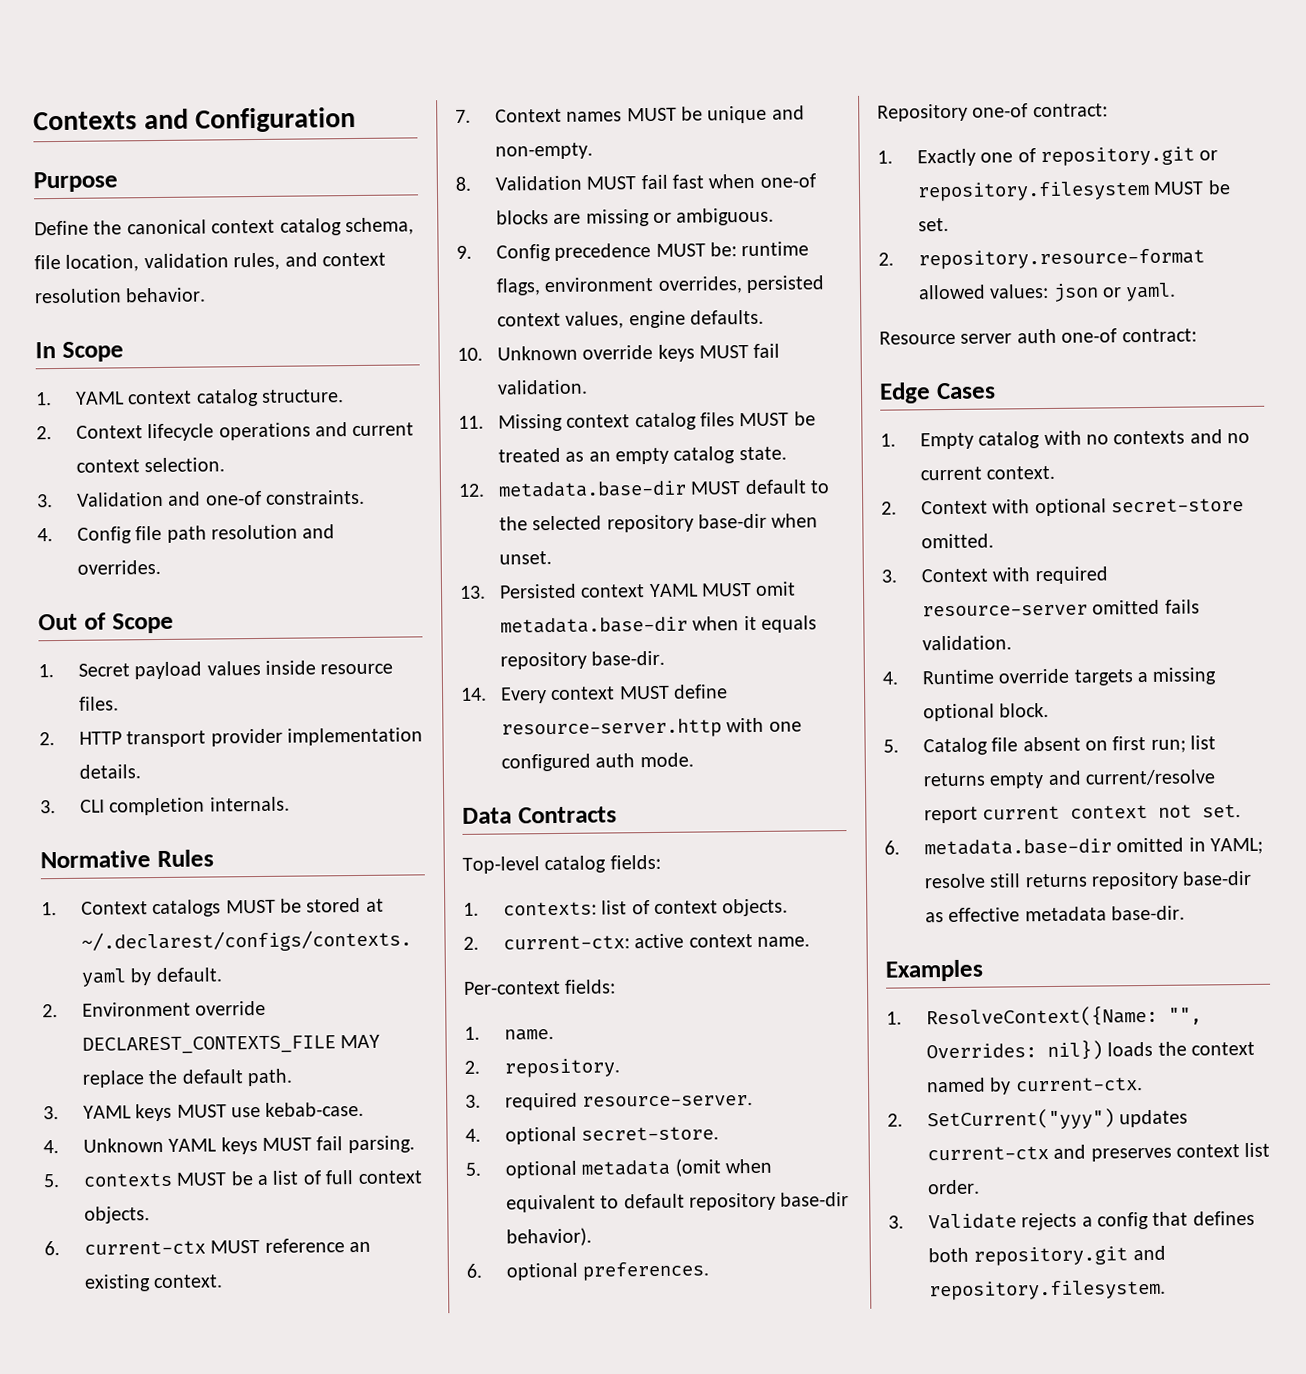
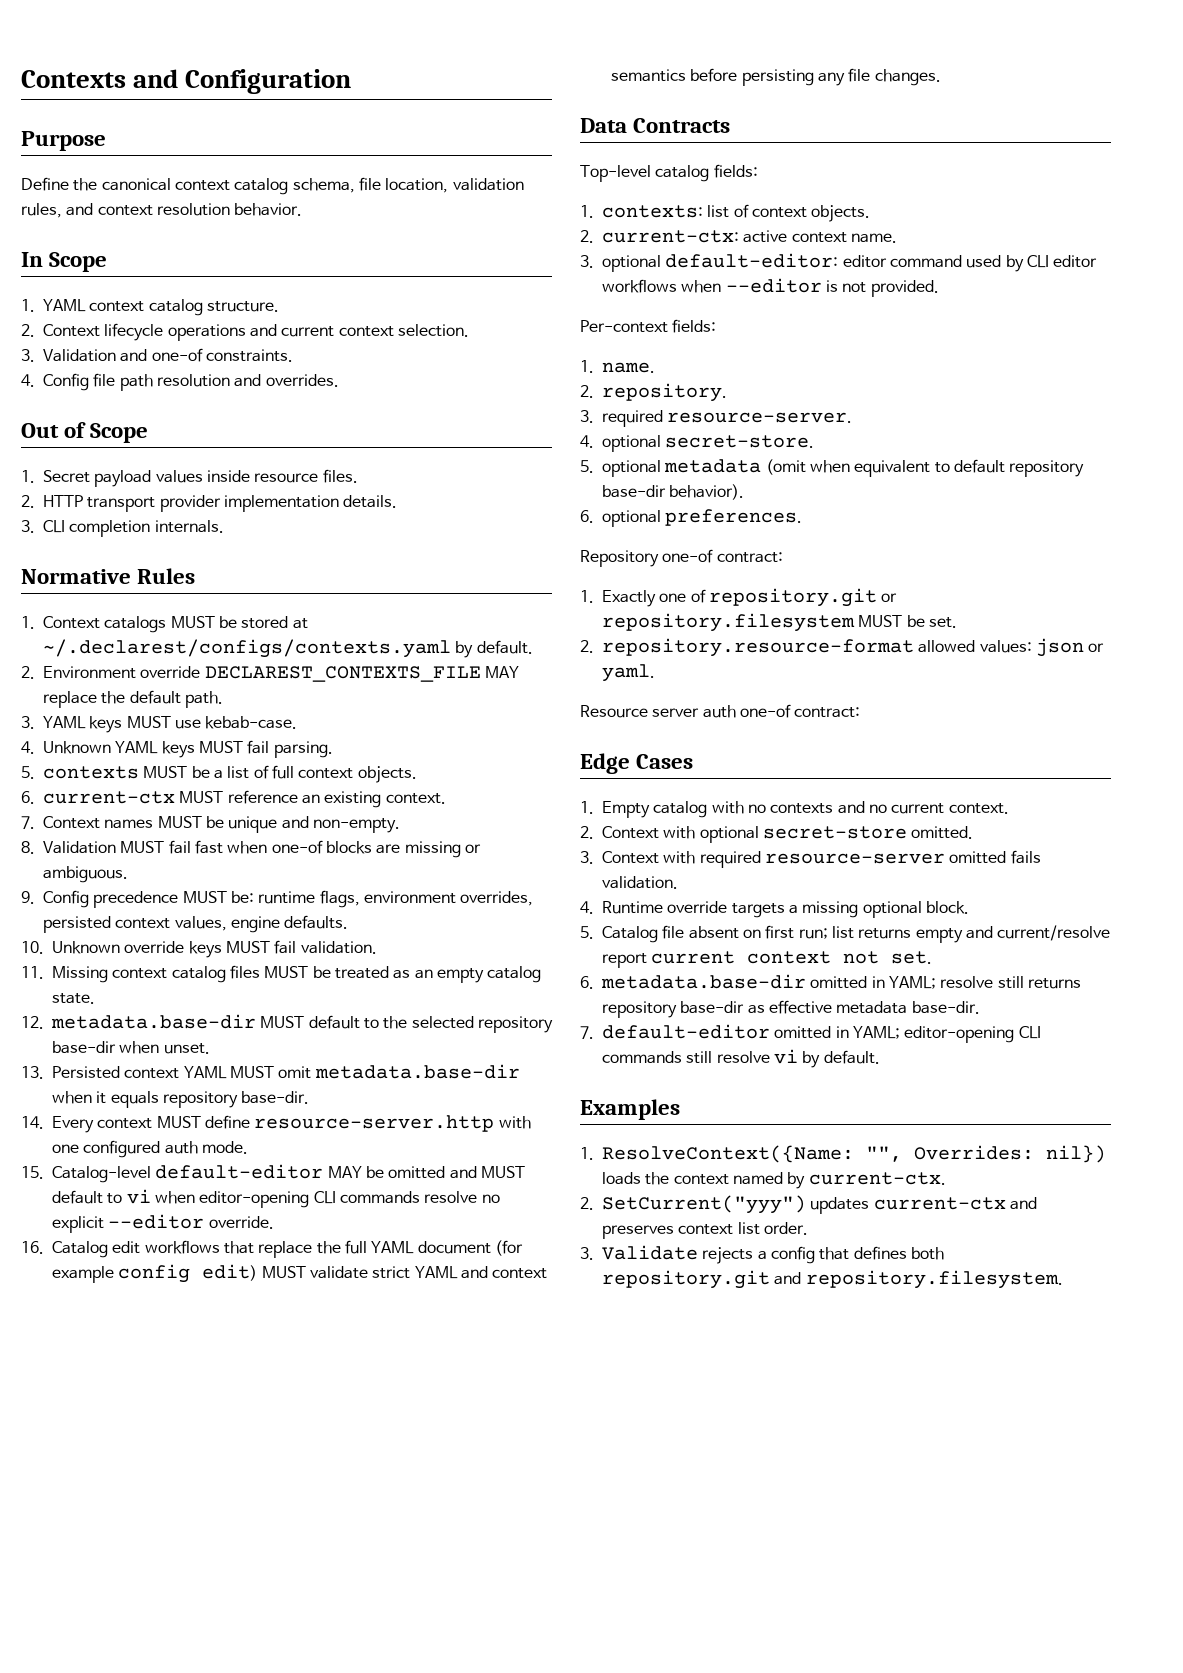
+ 15. Catalog-level default-editor MAY be omitted and MUST default to vi when editor-opening CLI commands resolve no explicit --editor override.
+ 16. Catalog edit workflows that replace the full YAML document (for example config edit) MUST validate strict YAML and context semantics before persisting any file changes.
+ 3. optional default-editor: editor command used by CLI editor workflows when --editor is not provided.
+ 7. default-editor omitted in YAML; editor-opening CLI commands still resolve vi by default.

